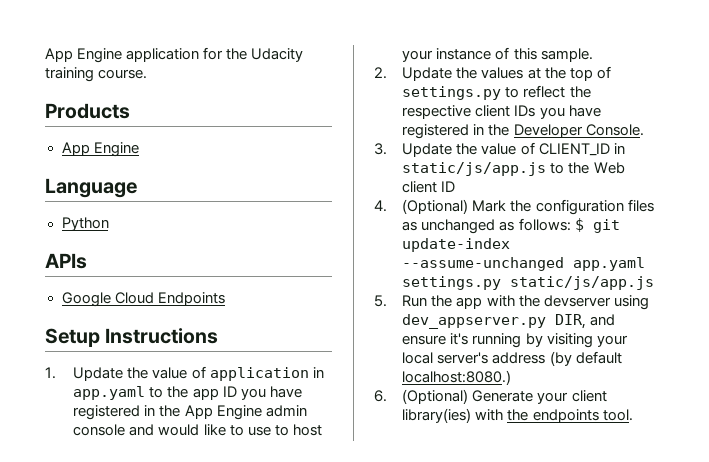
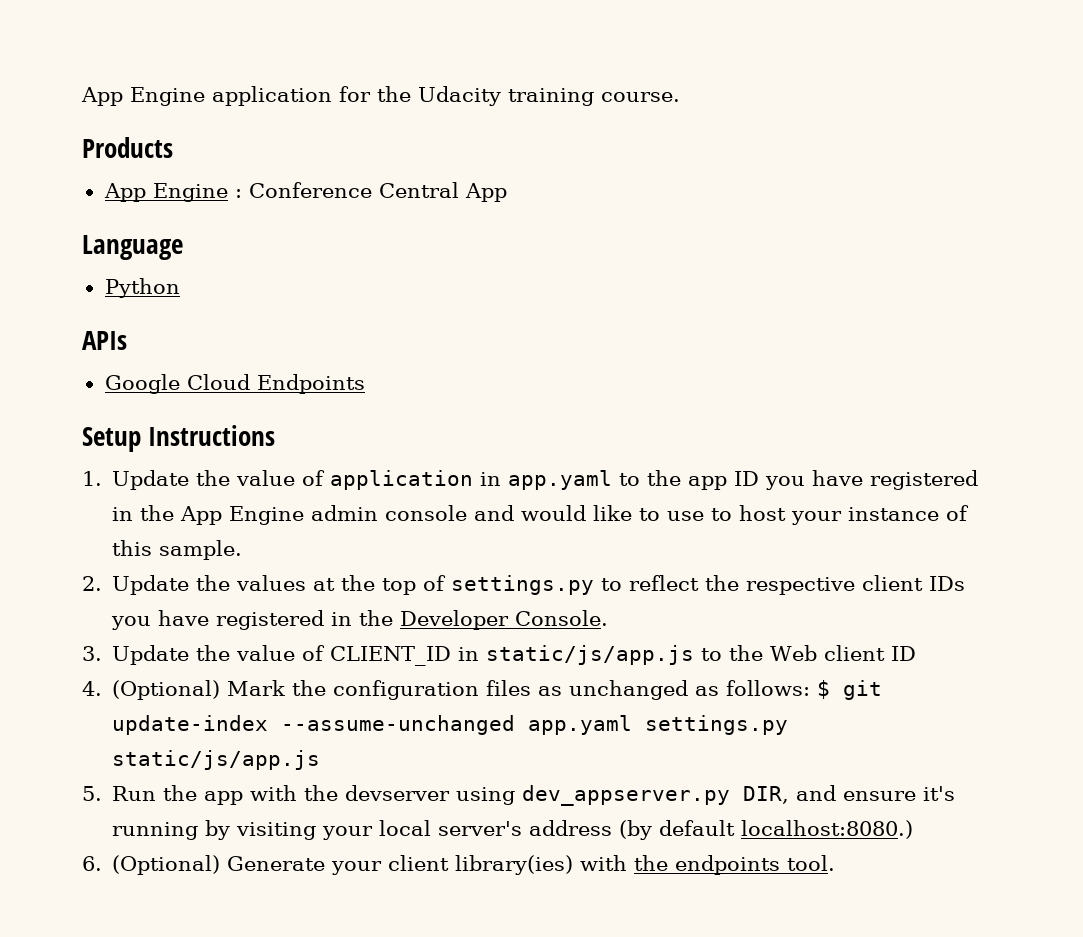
  Products
- App Engine
+ App Engine : Conference Central App

